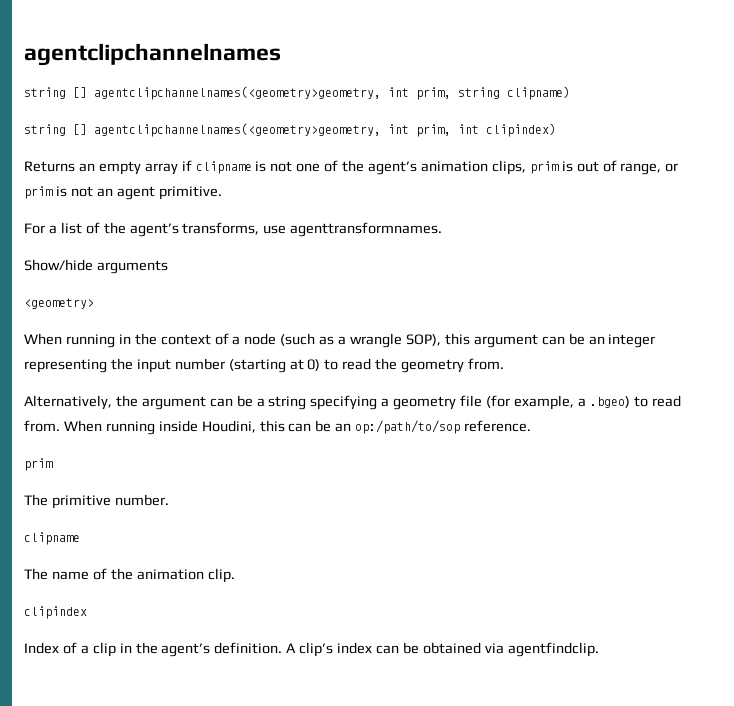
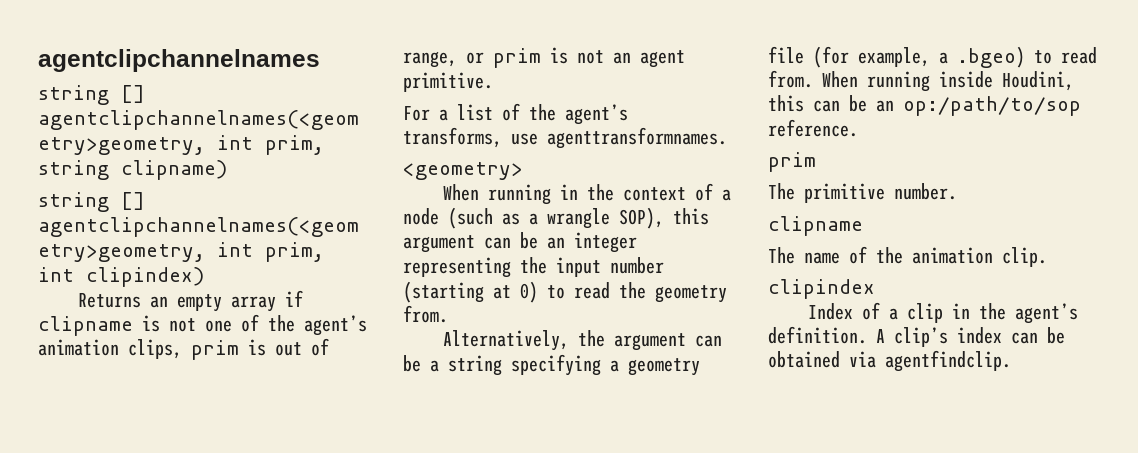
- Show/hide arguments

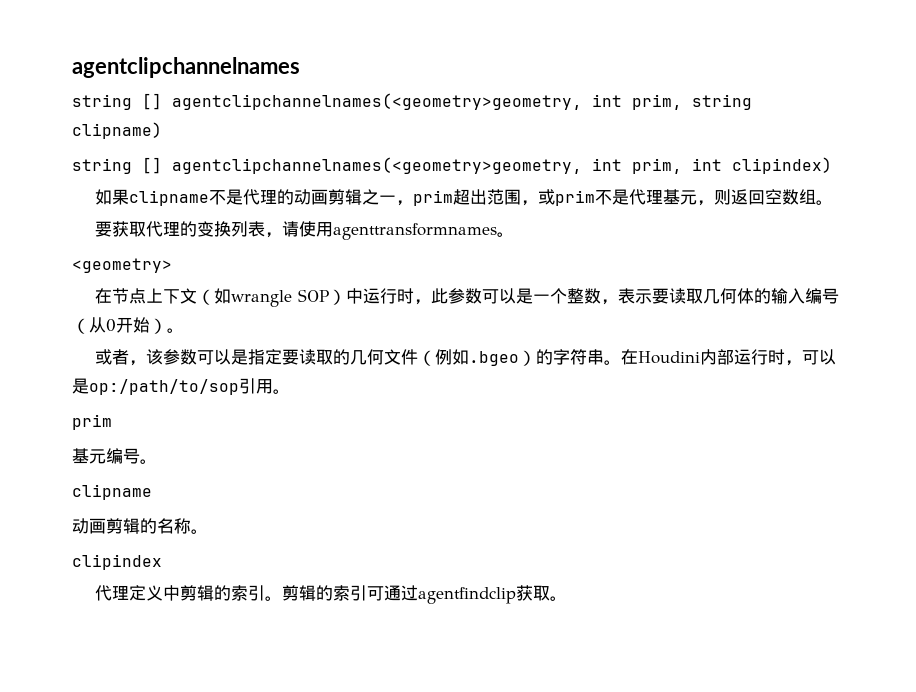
- Returns an empty array if clipname is not one of the agent’s animation clips, prim is out of range, or prim is not an agent primitive.
- For a list of the agent’s transforms, use agenttransformnames.
+ 如果clipname不是代理的动画剪辑之一，prim超出范围，或prim不是代理基元，则返回空数组。
+ 要获取代理的变换列表，请使用agenttransformnames。
  <geometry>
- When running in the context of a node (such as a wrangle SOP), this argument can be an integer representing the input number (starting at 0) to read the geometry from.
- Alternatively, the argument can be a string specifying a geometry file (for example, a .bgeo) to read from. When running inside Houdini, this can be an op:/path/to/sop reference.
+ 在节点上下文（如wrangle SOP）中运行时，此参数可以是一个整数，表示要读取几何体的输入编号（从0开始）。
+ 或者，该参数可以是指定要读取的几何文件（例如.bgeo）的字符串。在Houdini内部运行时，可以是op:/path/to/sop引用。
  prim
- The primitive number.
+ 基元编号。
  clipname
- The name of the animation clip.
+ 动画剪辑的名称。
  clipindex
- Index of a clip in the agent’s definition. A clip’s index can be obtained via agentfindclip.
+ 代理定义中剪辑的索引。剪辑的索引可通过agentfindclip获取。

